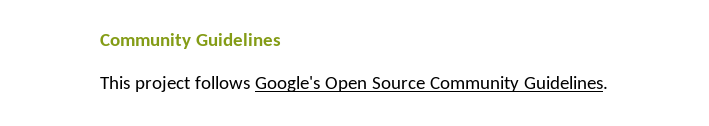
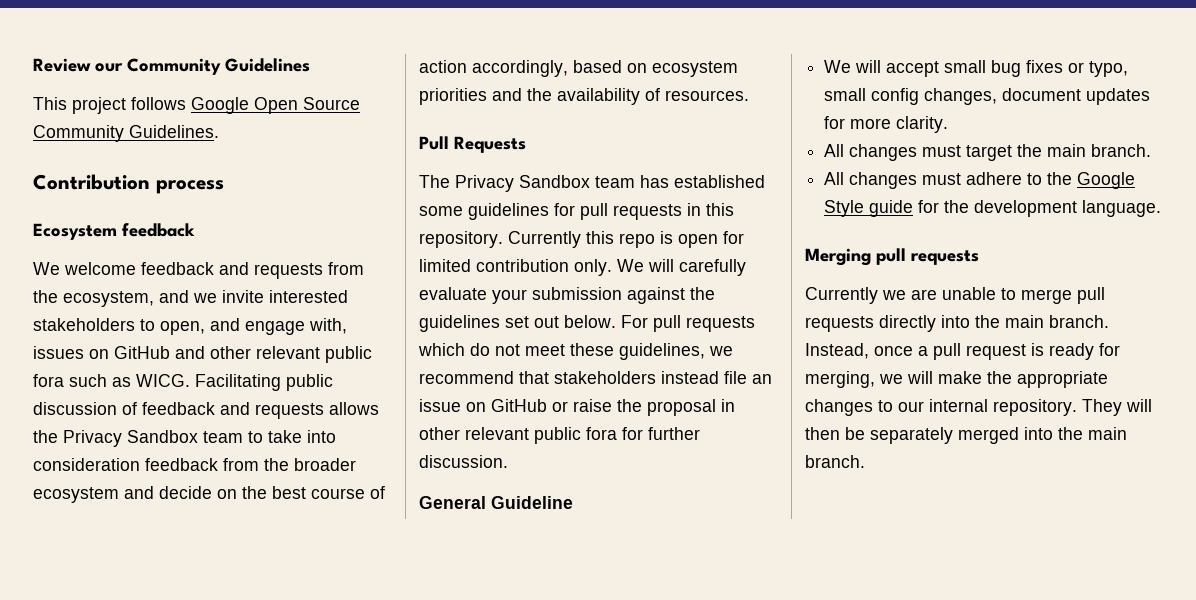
- Community Guidelines
+ Review our Community Guidelines
- This project follows Google's Open Source Community Guidelines.
+ This project follows Google Open Source Community Guidelines.
+ Contribution process
+ Ecosystem feedback
+ We welcome feedback and requests from the ecosystem, and we invite interested stakeholders to open, and engage with, issues on GitHub and other relevant public fora such as WICG. Facilitating public discussion of feedback and requests allows the Privacy Sandbox team to take into consideration feedback from the broader ecosystem and decide on the best course of action accordingly, based on ecosystem priorities and the availability of resources.
+ Pull Requests
+ The Privacy Sandbox team has established some guidelines for pull requests in this repository. Currently this repo is open for limited contribution only. We will carefully evaluate your submission against the guidelines set out below. For pull requests which do not meet these guidelines, we recommend that stakeholders instead file an issue on GitHub or raise the proposal in other relevant public fora for further discussion.
+ General Guideline
+ We will accept small bug fixes or typo, small config changes, document updates for more clarity.
+ All changes must target the main branch.
+ All changes must adhere to the Google Style guide for the development language.
+ Merging pull requests
+ Currently we are unable to merge pull requests directly into the main branch. Instead, once a pull request is ready for merging, we will make the appropriate changes to our internal repository. They will then be separately merged into the main branch.

